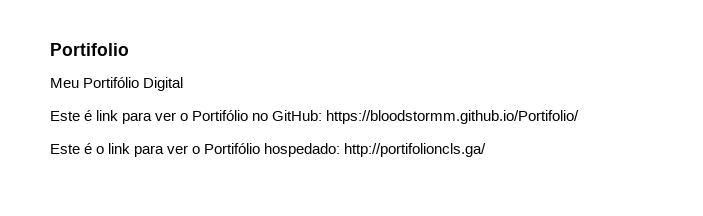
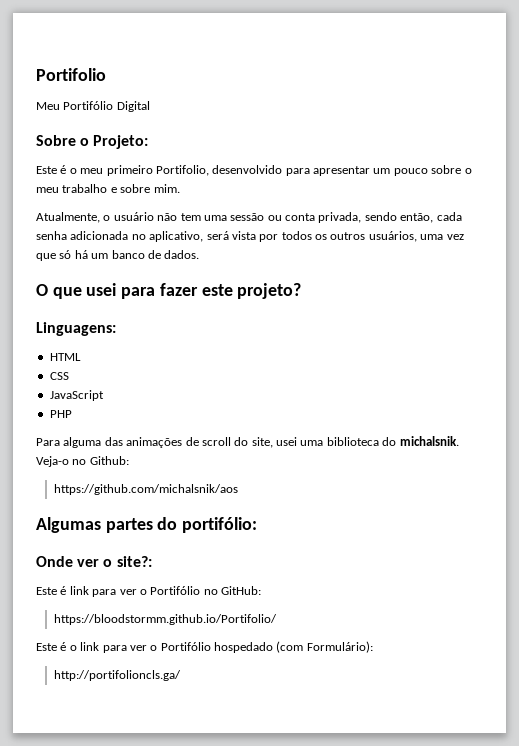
+ Sobre o Projeto:
+ Este é o meu primeiro Portifolio, desenvolvido para apresentar um pouco sobre o meu trabalho e sobre mim.
+ Atualmente, o usuário não tem uma sessão ou conta privada, sendo então, cada senha adicionada no aplicativo, será vista por todos os outros usuários, uma vez que só há um banco de dados.
+ O que usei para fazer este projeto?
+ Linguagens:
+ HTML
+ CSS
+ JavaScript
+ PHP
+ Para alguma das animações de scroll do site, usei uma biblioteca do michalsnik. Veja-o no Github:
+ https://github.com/michalsnik/aos
+ Algumas partes do portifólio:
+ Onde ver o site?:
- Este é link para ver o Portifólio no GitHub: https://bloodstormm.github.io/Portifolio/
+ Este é link para ver o Portifólio no GitHub:
+ https://bloodstormm.github.io/Portifolio/
- Este é o link para ver o Portifólio hospedado: http://portifolioncls.ga/
+ Este é o link para ver o Portifólio hospedado (com Formulário):
+ http://portifolioncls.ga/

